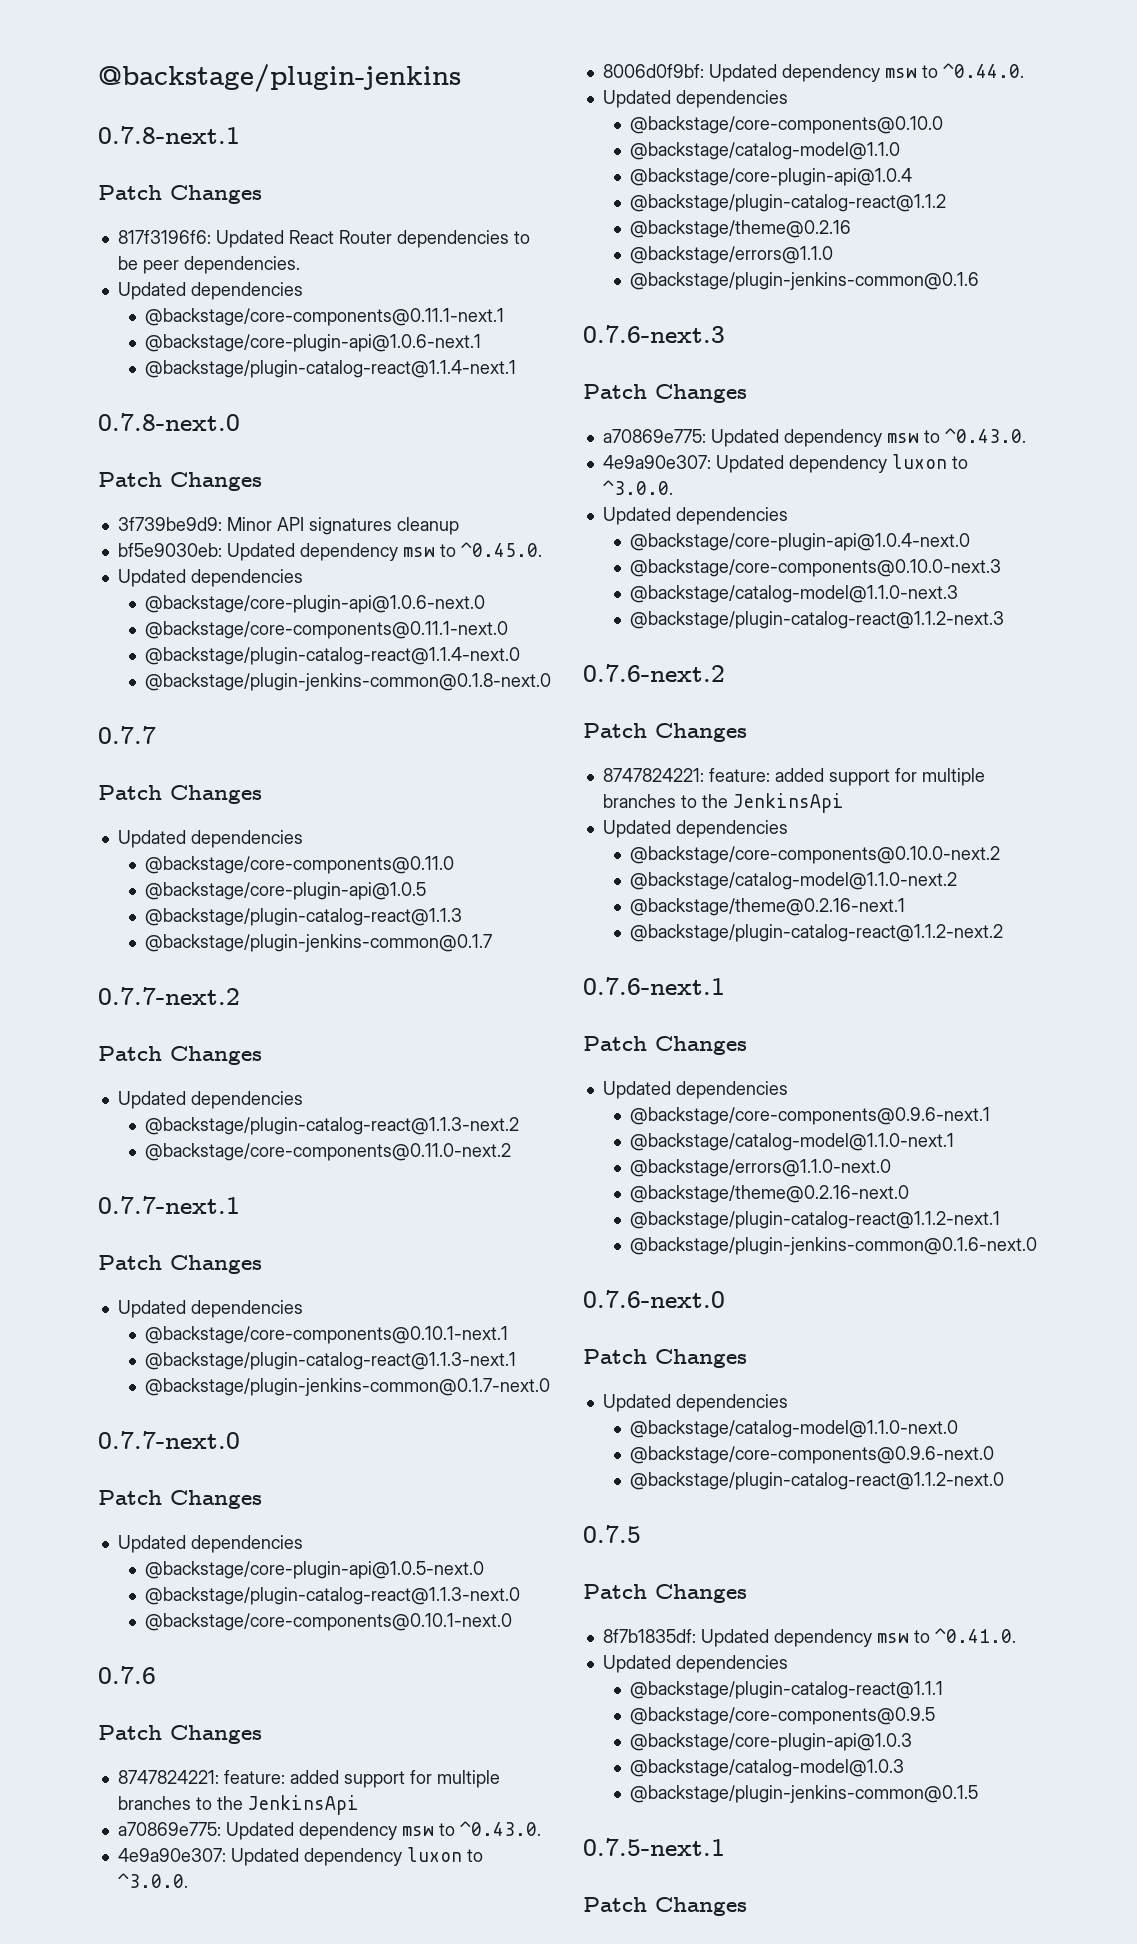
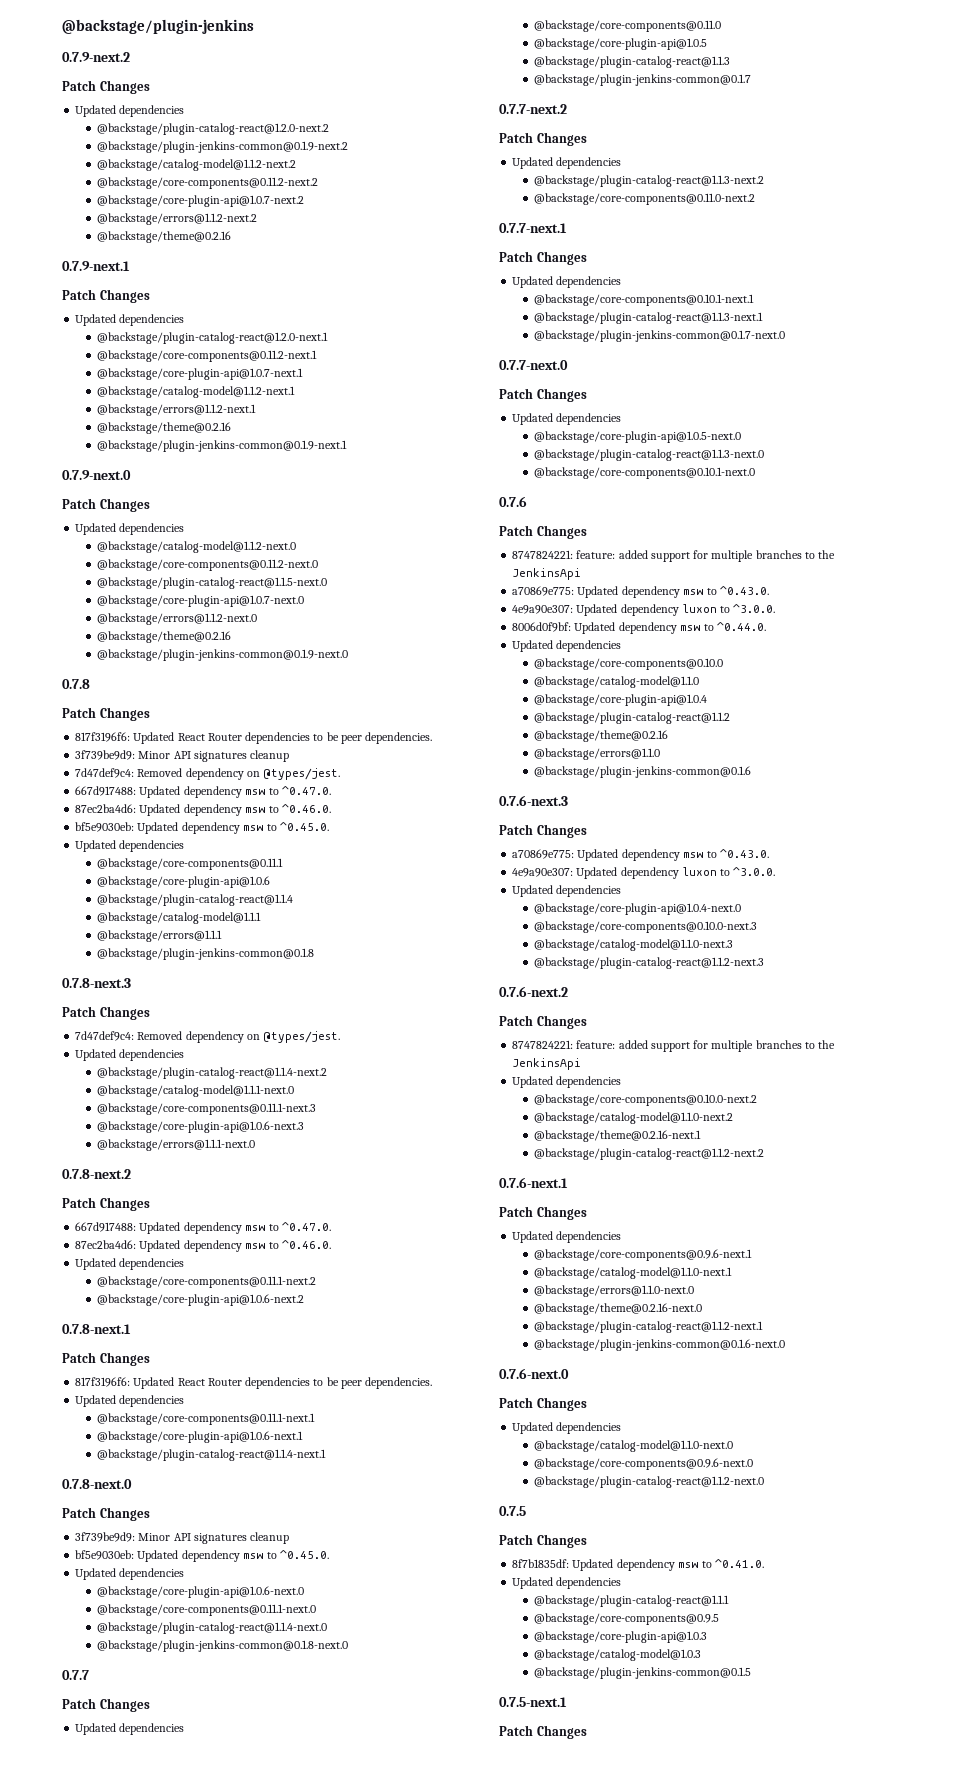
+ 0.7.9-next.2
+ Patch Changes
+ Updated dependencies
+ @backstage/plugin-catalog-react@1.2.0-next.2
+ @backstage/plugin-jenkins-common@0.1.9-next.2
+ @backstage/catalog-model@1.1.2-next.2
+ @backstage/core-components@0.11.2-next.2
+ @backstage/core-plugin-api@1.0.7-next.2
+ @backstage/errors@1.1.2-next.2
+ @backstage/theme@0.2.16
+ 0.7.9-next.1
+ Patch Changes
+ Updated dependencies
+ @backstage/plugin-catalog-react@1.2.0-next.1
+ @backstage/core-components@0.11.2-next.1
+ @backstage/core-plugin-api@1.0.7-next.1
+ @backstage/catalog-model@1.1.2-next.1
+ @backstage/errors@1.1.2-next.1
+ @backstage/theme@0.2.16
+ @backstage/plugin-jenkins-common@0.1.9-next.1
+ 0.7.9-next.0
+ Patch Changes
+ Updated dependencies
+ @backstage/catalog-model@1.1.2-next.0
+ @backstage/core-components@0.11.2-next.0
+ @backstage/plugin-catalog-react@1.1.5-next.0
+ @backstage/core-plugin-api@1.0.7-next.0
+ @backstage/errors@1.1.2-next.0
+ @backstage/theme@0.2.16
+ @backstage/plugin-jenkins-common@0.1.9-next.0
+ 0.7.8
+ Patch Changes
+ 817f3196f6: Updated React Router dependencies to be peer dependencies.
+ 3f739be9d9: Minor API signatures cleanup
+ 7d47def9c4: Removed dependency on @types/jest.
+ 667d917488: Updated dependency msw to ^0.47.0.
+ 87ec2ba4d6: Updated dependency msw to ^0.46.0.
+ bf5e9030eb: Updated dependency msw to ^0.45.0.
+ Updated dependencies
+ @backstage/core-components@0.11.1
+ @backstage/core-plugin-api@1.0.6
+ @backstage/plugin-catalog-react@1.1.4
+ @backstage/catalog-model@1.1.1
+ @backstage/errors@1.1.1
+ @backstage/plugin-jenkins-common@0.1.8
+ 0.7.8-next.3
+ Patch Changes
+ 7d47def9c4: Removed dependency on @types/jest.
+ Updated dependencies
+ @backstage/plugin-catalog-react@1.1.4-next.2
+ @backstage/catalog-model@1.1.1-next.0
+ @backstage/core-components@0.11.1-next.3
+ @backstage/core-plugin-api@1.0.6-next.3
+ @backstage/errors@1.1.1-next.0
+ 0.7.8-next.2
+ Patch Changes
+ 667d917488: Updated dependency msw to ^0.47.0.
+ 87ec2ba4d6: Updated dependency msw to ^0.46.0.
+ Updated dependencies
+ @backstage/core-components@0.11.1-next.2
+ @backstage/core-plugin-api@1.0.6-next.2

